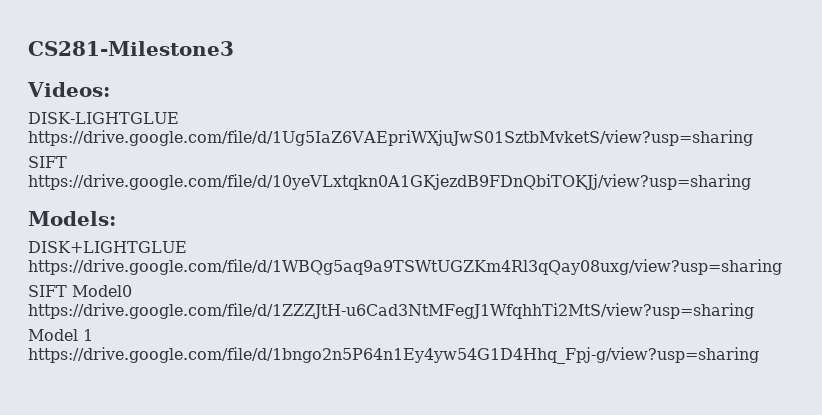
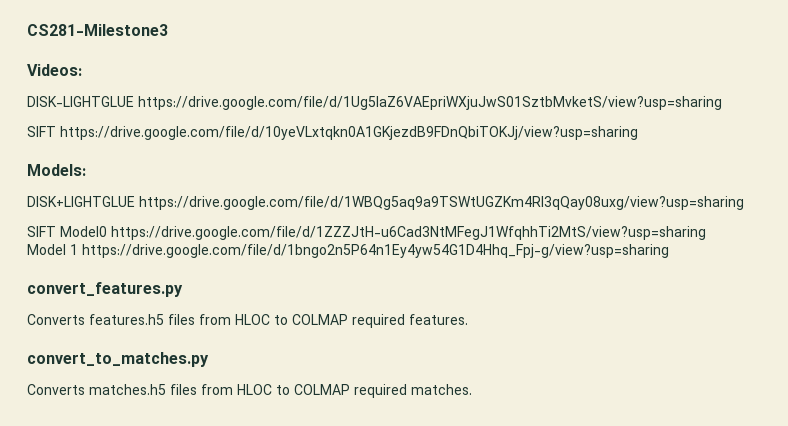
+ convert_features.py
+ Converts features.h5 files from HLOC to COLMAP required features.
+ convert_to_matches.py
+ Converts matches.h5 files from HLOC to COLMAP required matches.

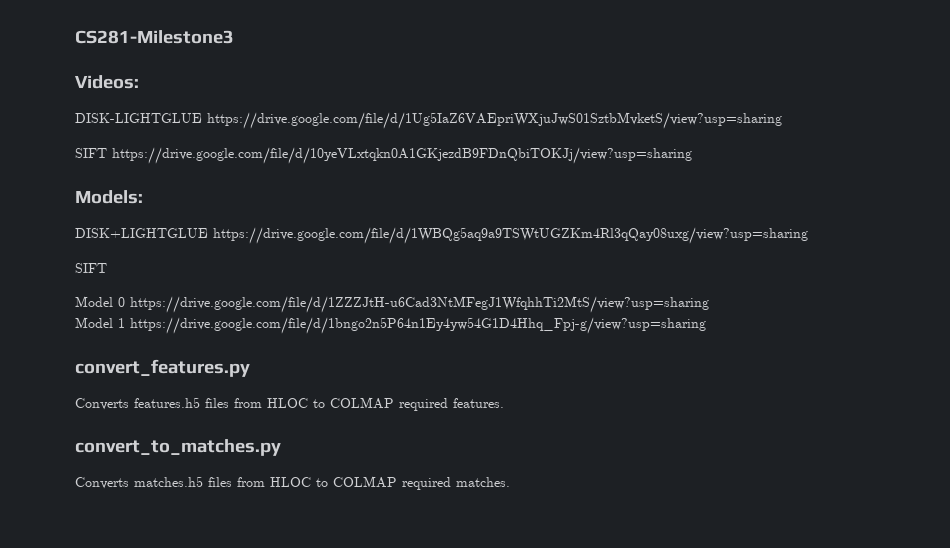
  DISK+LIGHTGLUE https://drive.google.com/file/d/1WBQg5aq9a9TSWtUGZKm4Rl3qQay08uxg/view?usp=sharing
- SIFT Model0 https://drive.google.com/file/d/1ZZZJtH-u6Cad3NtMFegJ1WfqhhTi2MtS/view?usp=sharing
+ SIFT
+ Model 0 https://drive.google.com/file/d/1ZZZJtH-u6Cad3NtMFegJ1WfqhhTi2MtS/view?usp=sharing

